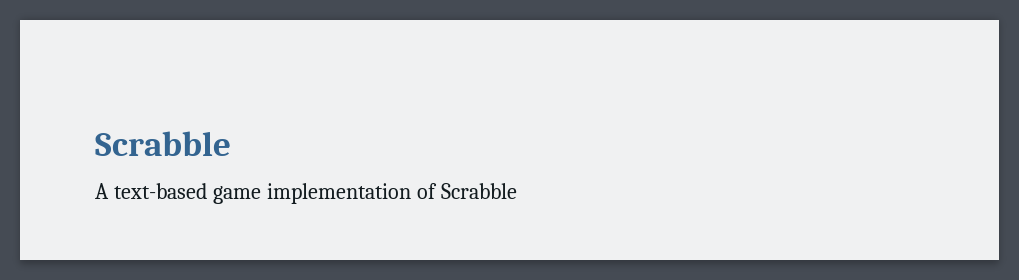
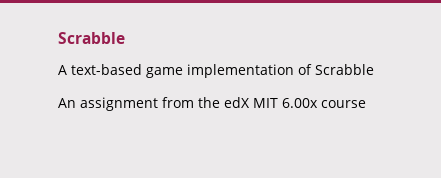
+ An assignment from the edX MIT 6.00x course

